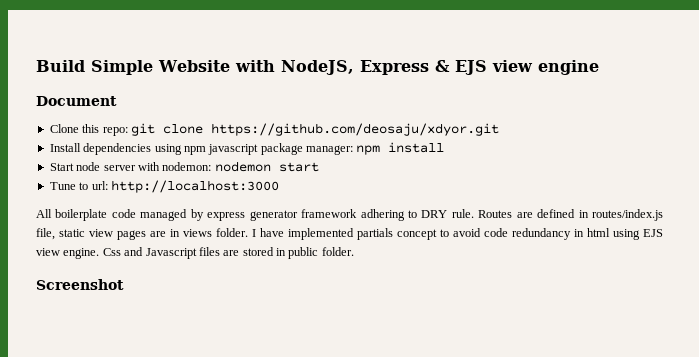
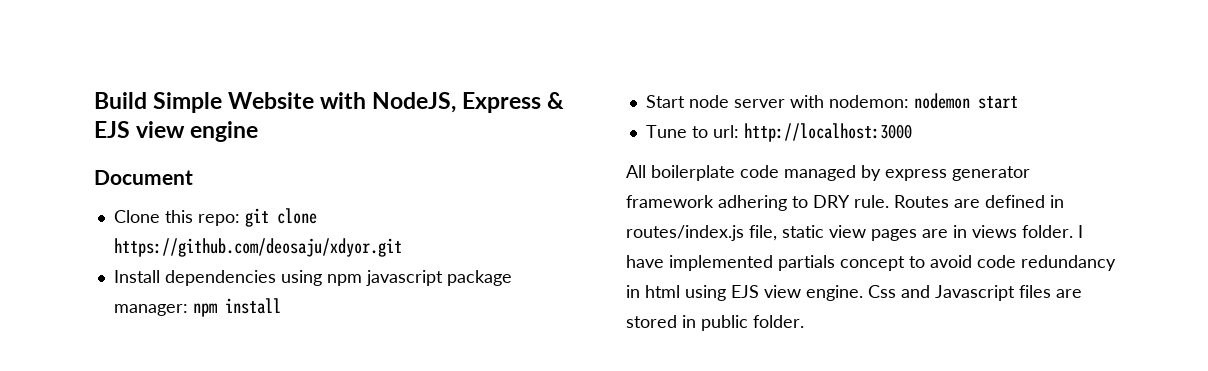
- Screenshot

